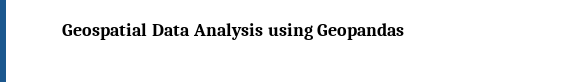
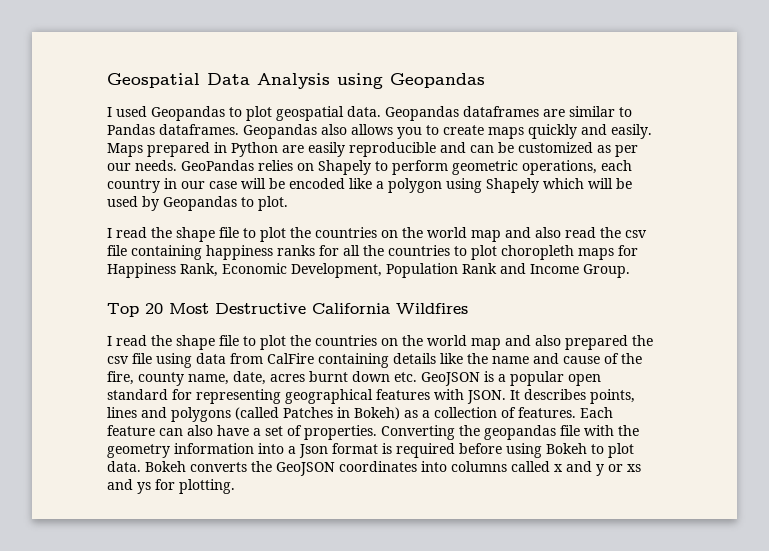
+ I used Geopandas to plot geospatial data. Geopandas dataframes are similar to Pandas dataframes. Geopandas also allows you to create maps quickly and easily. Maps prepared in Python are easily reproducible and can be customized as per our needs. GeoPandas relies on Shapely to perform geometric operations, each country in our case will be encoded like a polygon using Shapely which will be used by Geopandas to plot.
+ I read the shape file to plot the countries on the world map and also read the csv file containing happiness ranks for all the countries to plot choropleth maps for Happiness Rank, Economic Development, Population Rank and Income Group.
+ Top 20 Most Destructive California Wildfires
+ I read the shape file to plot the countries on the world map and also prepared the csv file using data from CalFire containing details like the name and cause of the fire, county name, date, acres burnt down etc. GeoJSON is a popular open standard for representing geographical features with JSON. It describes points, lines and polygons (called Patches in Bokeh) as a collection of features. Each feature can also have a set of properties. Converting the geopandas file with the geometry information into a Json format is required before using Bokeh to plot data. Bokeh converts the GeoJSON coordinates into columns called x and y or xs and ys for plotting.

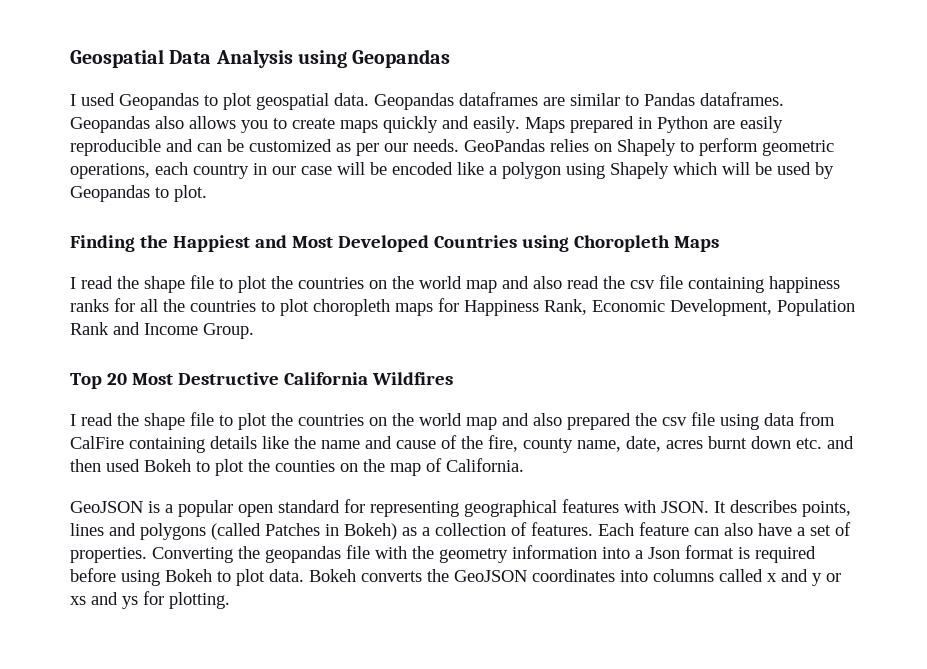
+ Finding the Happiest and Most Developed Countries using Choropleth Maps
- I read the shape file to plot the countries on the world map and also prepared the csv file using data from CalFire containing details like the name and cause of the fire, county name, date, acres burnt down etc. GeoJSON is a popular open standard for representing geographical features with JSON.
+ I read the shape file to plot the countries on the world map and also prepared the csv file using data from CalFire containing details like the name and cause of the fire, county name, date, acres burnt down etc. and then used Bokeh to plot the counties on the map of California.
+ GeoJSON is a popular open standard for representing geographical features with JSON.

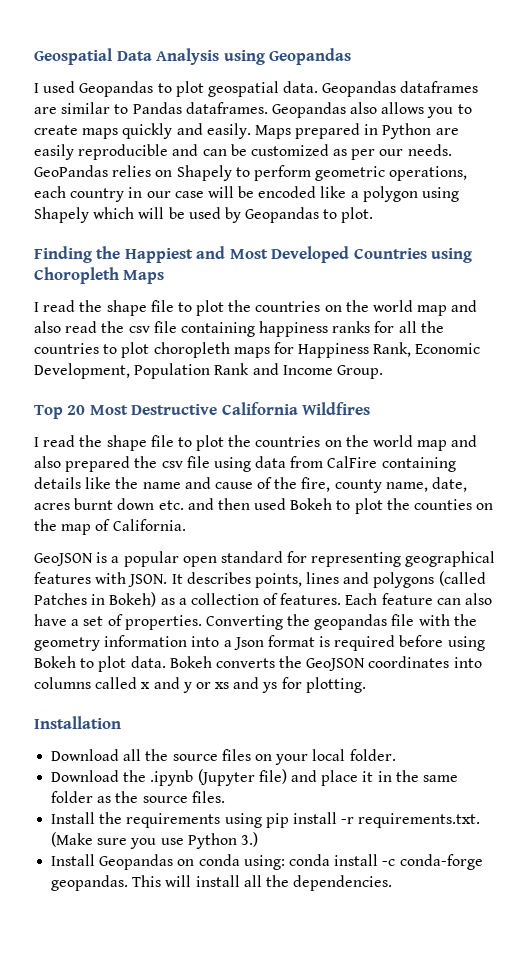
+ Installation
+ Download all the source files on your local folder.
+ Download the .ipynb (Jupyter file) and place it in the same folder as the source files.
+ Install the requirements using pip install -r requirements.txt. (Make sure you use Python 3.)
+ Install Geopandas on conda using: conda install -c conda-forge geopandas. This will install all the dependencies.

